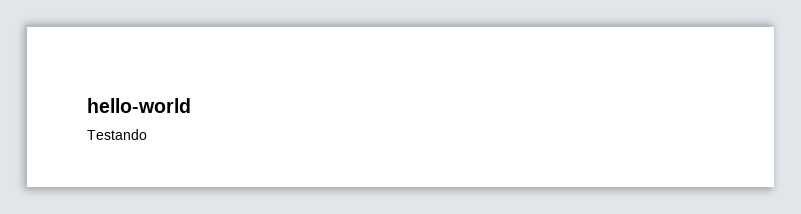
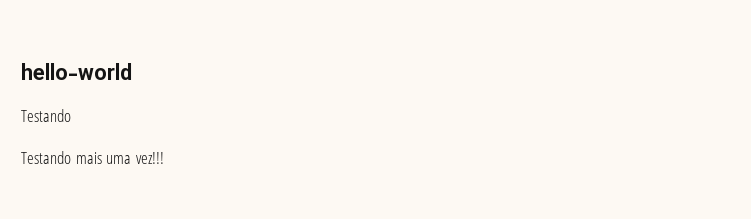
+ Testando mais uma vez!!!

